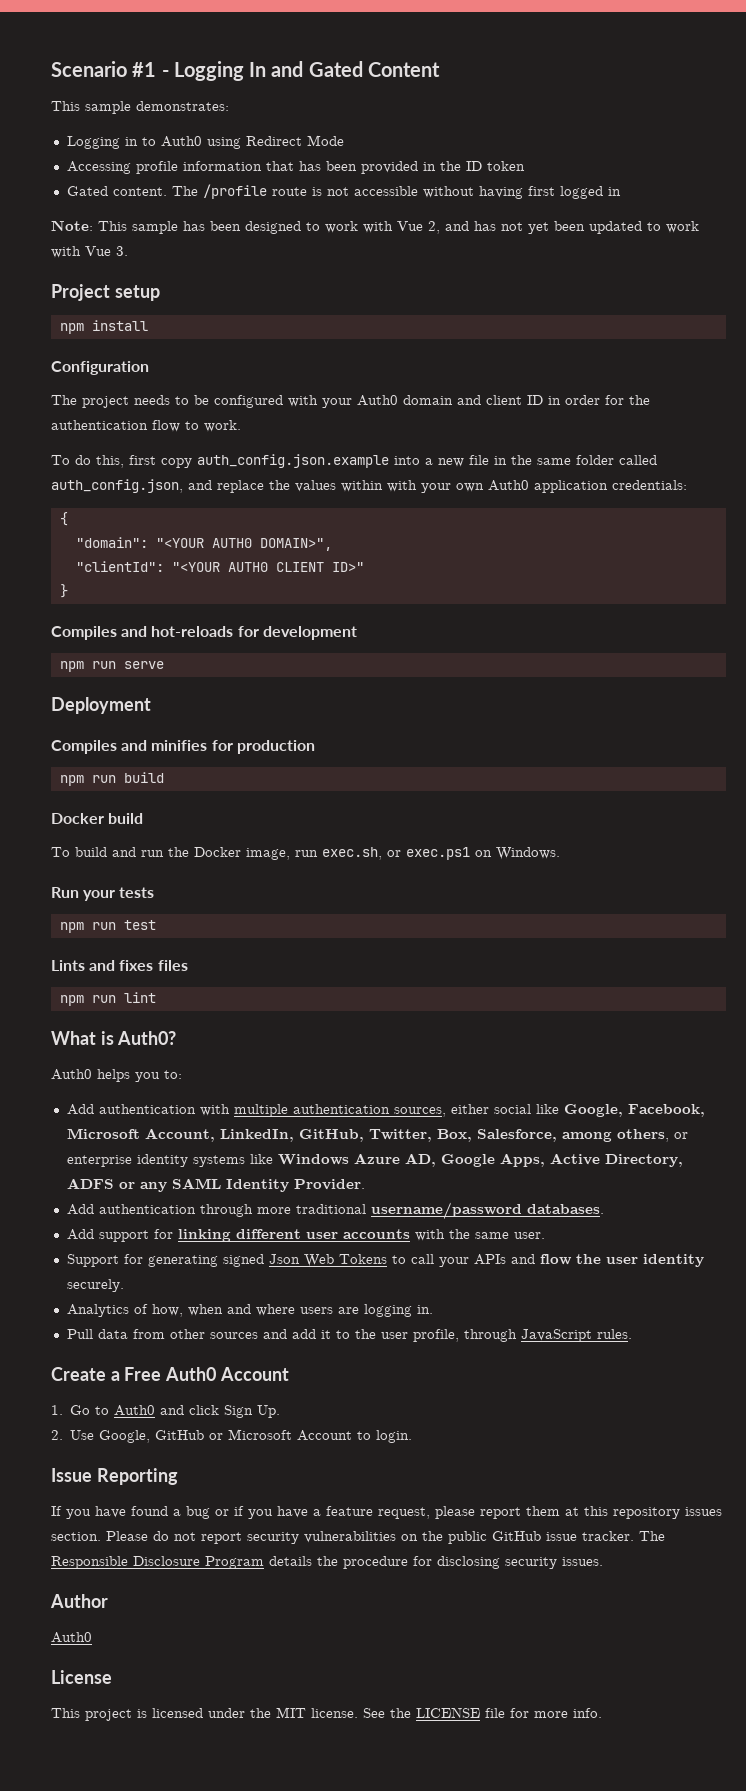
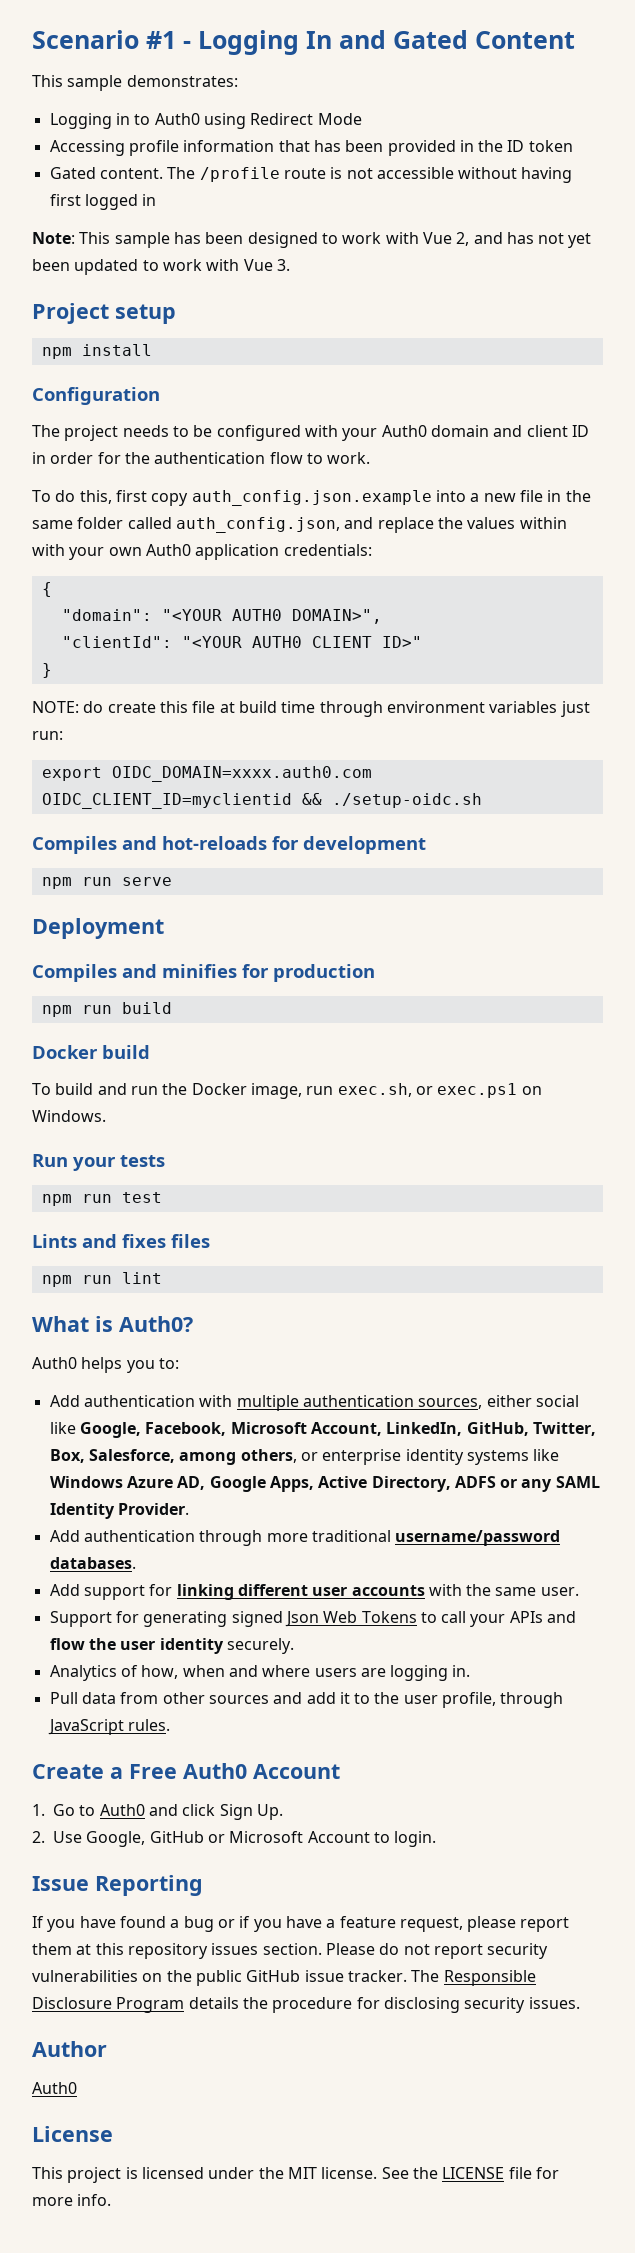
+ NOTE: do create this file at build time through environment variables just run:
+ export OIDC_DOMAIN=xxxx.auth0.com OIDC_CLIENT_ID=myclientid && ./setup-oidc.sh

